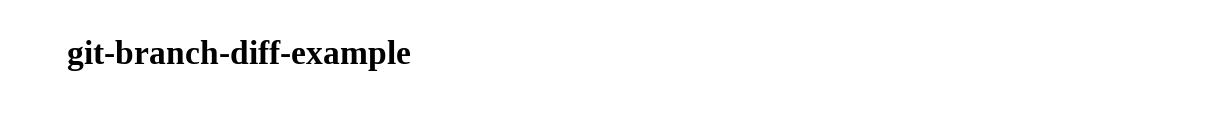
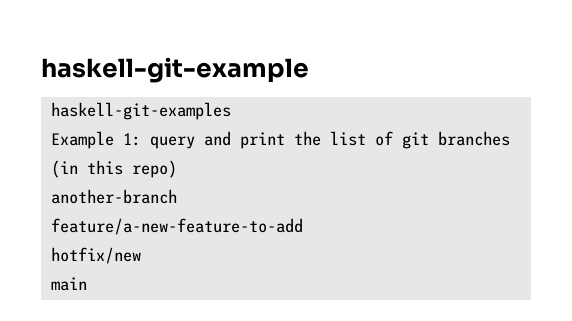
- git-branch-diff-example
+ haskell-git-example
+ haskell-git-examples
+ Example 1: query and print the list of git branches (in this repo)
+ another-branch
+ feature/a-new-feature-to-add
+ hotfix/new
+ main

